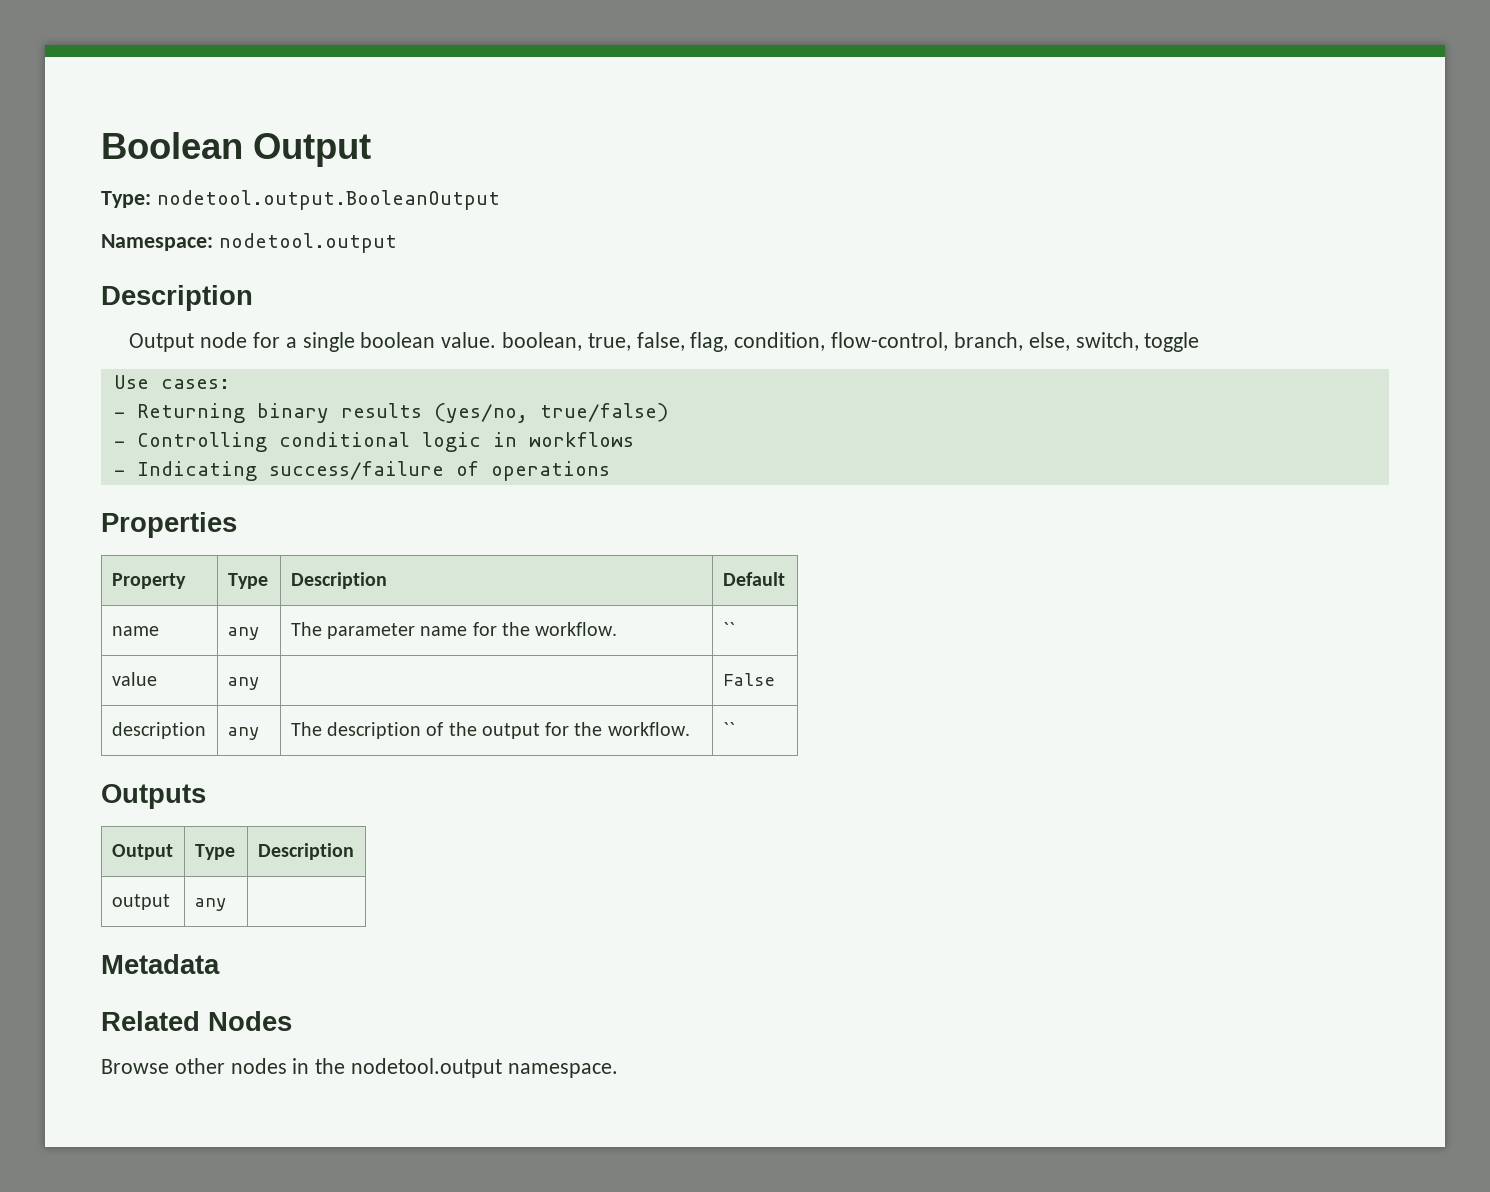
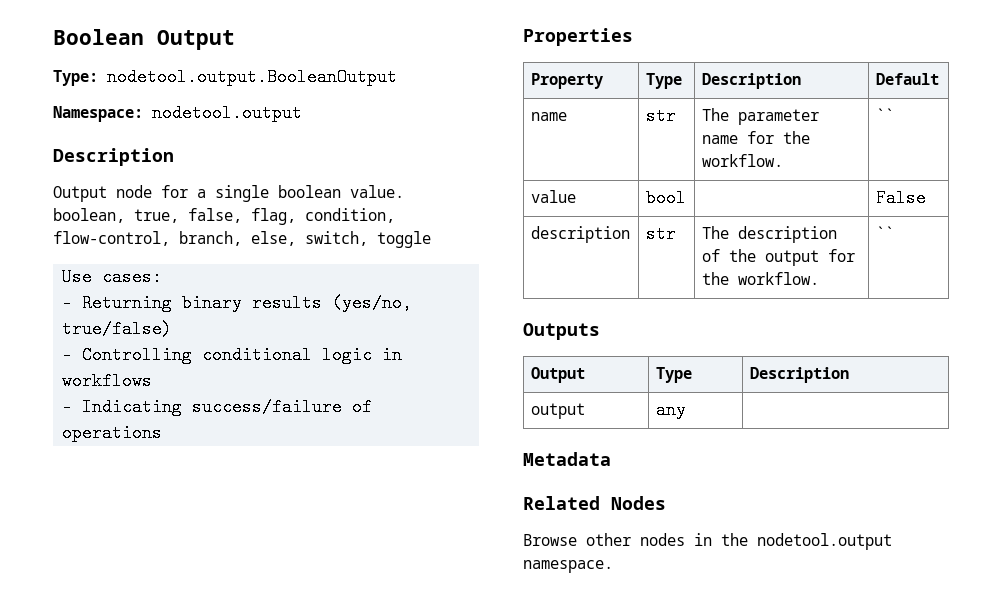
- name | any | The parameter name for the workflow. | ``
+ name | str | The parameter name for the workflow. | ``
- value | any | | False
+ value | bool | | False
- description | any | The description of the output for the workflow. | ``
+ description | str | The description of the output for the workflow. | ``

